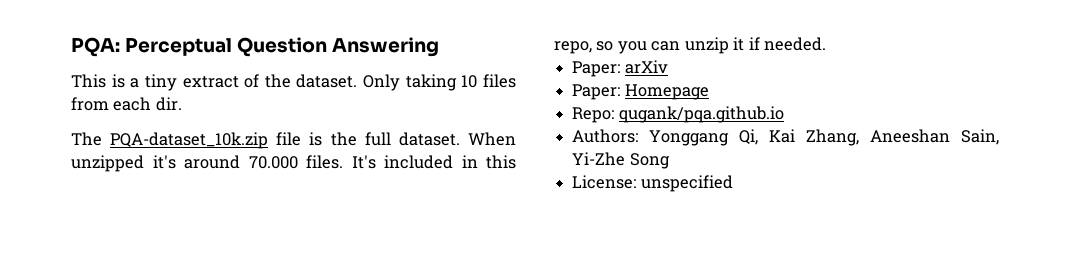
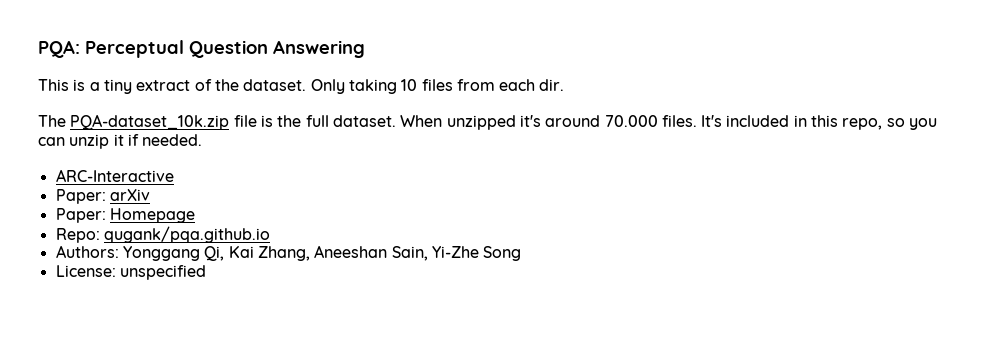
+ ARC-Interactive

